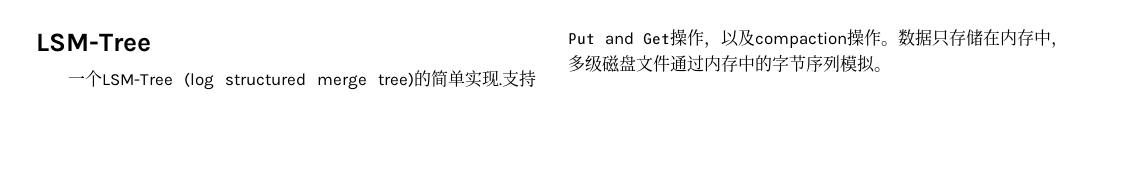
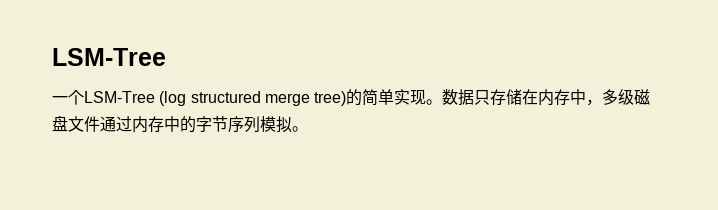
- 一个LSM-Tree (log structured merge tree)的简单实现.支持Put and Get操作，以及compaction操作。
+ 一个LSM-Tree (log structured merge tree)的简单实现。

